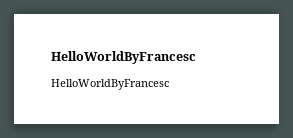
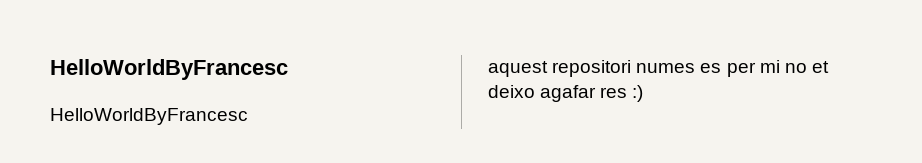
+ aquest repositori numes es per mi no et deixo agafar res :)

